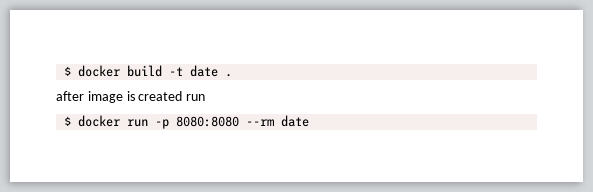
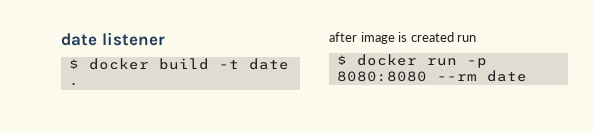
+ date listener

